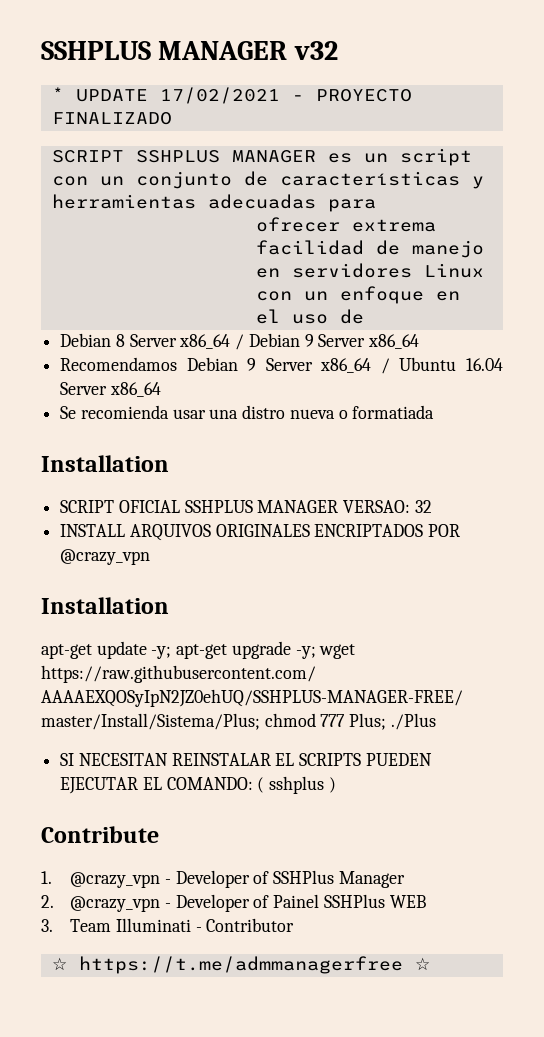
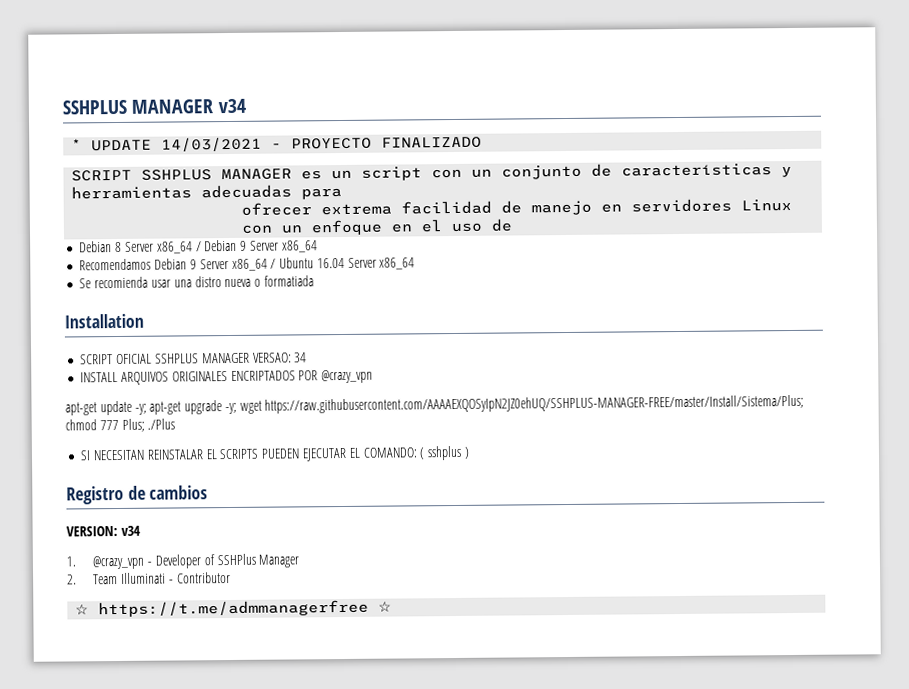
- SSHPLUS MANAGER v32
+ SSHPLUS MANAGER v34
- * UPDATE 17/02/2021 - PROYECTO FINALIZADO
+ * UPDATE 14/03/2021 - PROYECTO FINALIZADO
- SCRIPT OFICIAL SSHPLUS MANAGER VERSAO: 32
+ SCRIPT OFICIAL SSHPLUS MANAGER VERSAO: 34
  INSTALL ARQUIVOS ORIGINALES ENCRIPTADOS POR @crazy_vpn
- Installation
- Contribute
+ Registro de cambios
+ VERSION: v34
- 2. @crazy_vpn - Developer of Painel SSHPlus WEB
- 3. Team Illuminati - Contributor
+ 2. Team Illuminati - Contributor

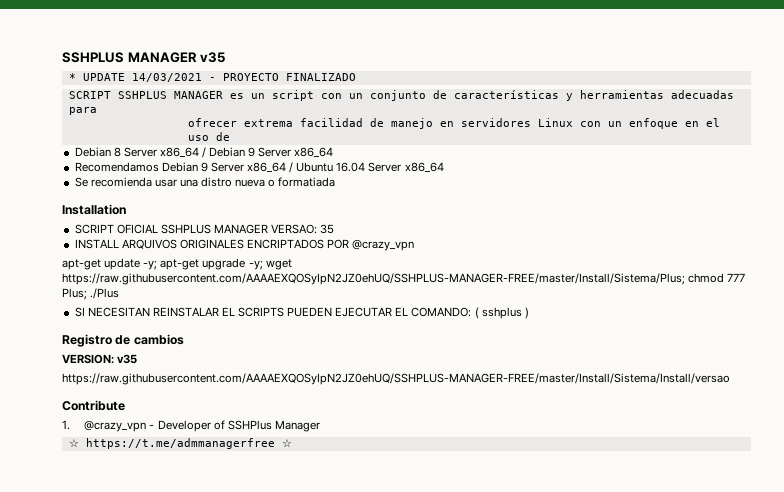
- SSHPLUS MANAGER v34
+ SSHPLUS MANAGER v35
- SCRIPT OFICIAL SSHPLUS MANAGER VERSAO: 34
+ SCRIPT OFICIAL SSHPLUS MANAGER VERSAO: 35
- VERSION: v34
+ VERSION: v35
+ https://raw.githubusercontent.com/AAAAEXQOSyIpN2JZ0ehUQ/SSHPLUS-MANAGER-FREE/master/Install/Sistema/Install/versao
+ Contribute
- 2. Team Illuminati - Contributor

